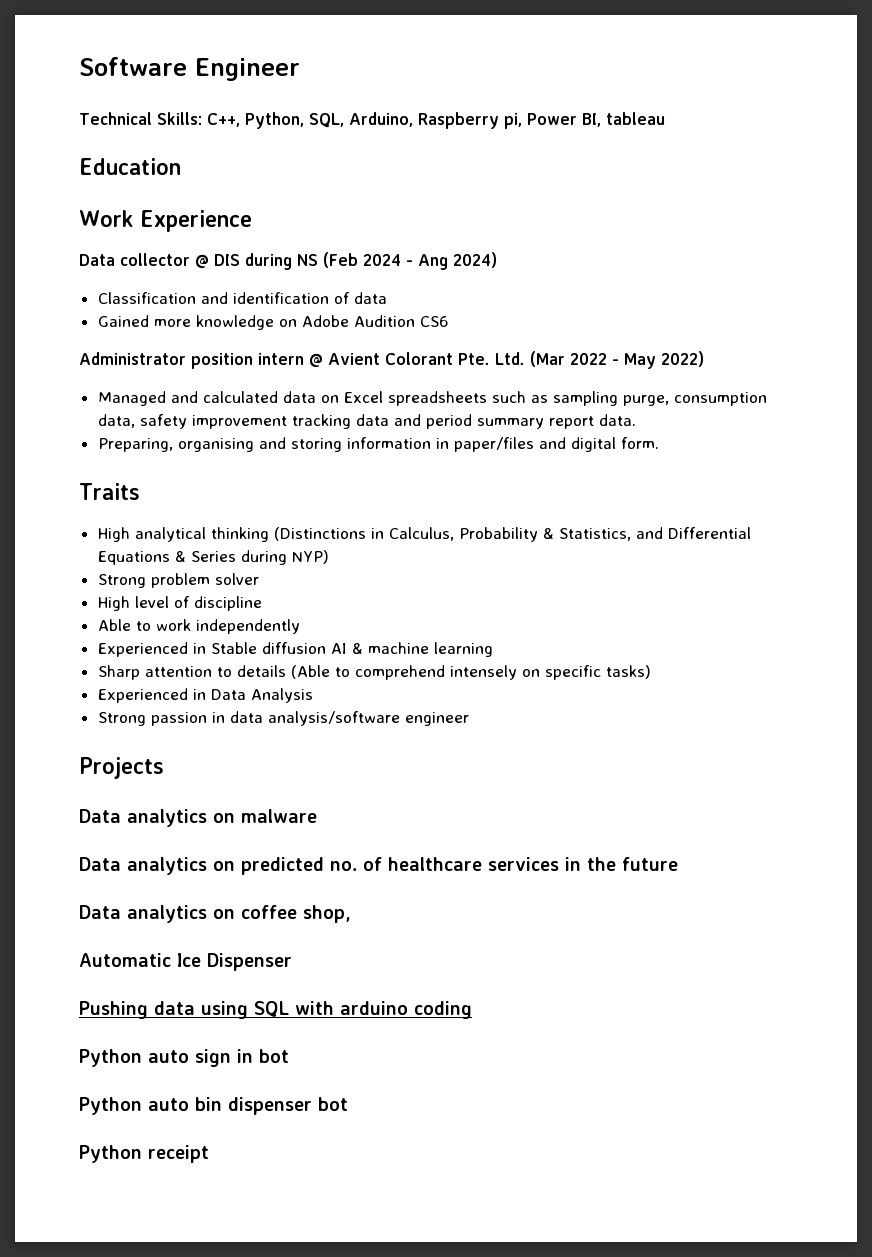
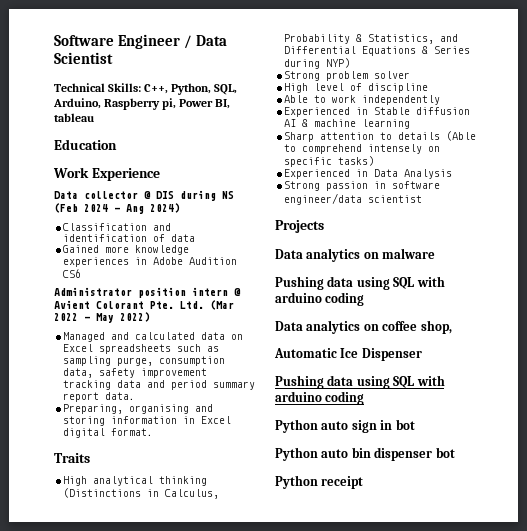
- Software Engineer
+ Software Engineer / Data Scientist
- Gained more knowledge on Adobe Audition CS6
+ Gained more knowledge experiences in Adobe Audition CS6
- Preparing, organising and storing information in paper/files and digital form.
+ Preparing, organising and storing information in Excel digital format.
- Strong passion in data analysis/software engineer
+ Strong passion in software engineer/data scientist
  Data analytics on malware
- Data analytics on predicted no. of healthcare services in the future
+ Pushing data using SQL with arduino coding

